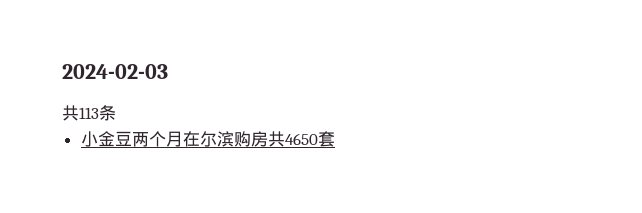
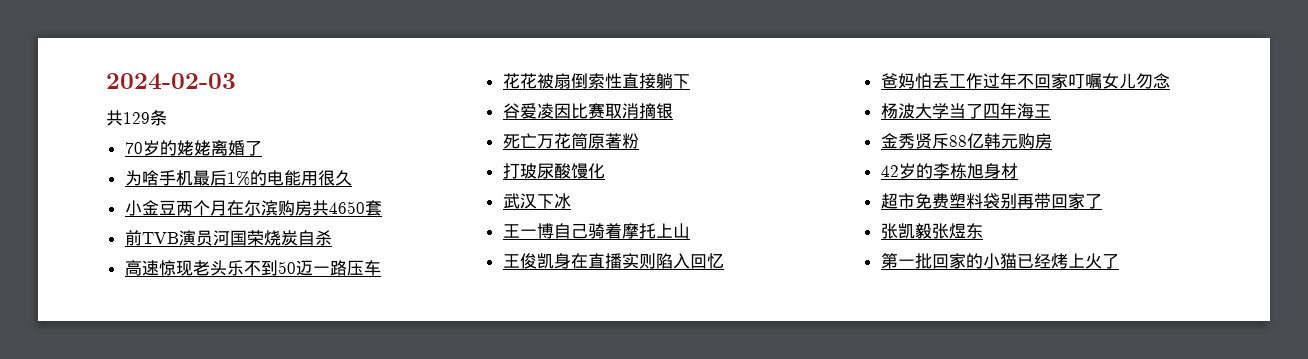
- 共113条
+ 共129条
+ 70岁的姥姥离婚了
+ 为啥手机最后1%的电能用很久
+ 前TVB演员河国荣烧炭自杀
+ 高速惊现老头乐不到50迈一路压车
+ 花花被扇倒索性直接躺下
+ 谷爱凌因比赛取消摘银
+ 死亡万花筒原著粉
+ 打玻尿酸馒化
+ 武汉下冰
+ 王一博自己骑着摩托上山
+ 王俊凯身在直播实则陷入回忆
+ 爸妈怕丢工作过年不回家叮嘱女儿勿念
+ 杨波大学当了四年海王
+ 金秀贤斥88亿韩元购房
+ 42岁的李栋旭身材
+ 超市免费塑料袋别再带回家了
+ 张凯毅张煜东
+ 第一批回家的小猫已经烤上火了

